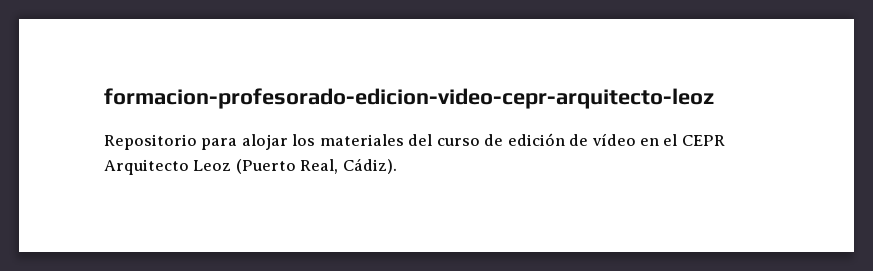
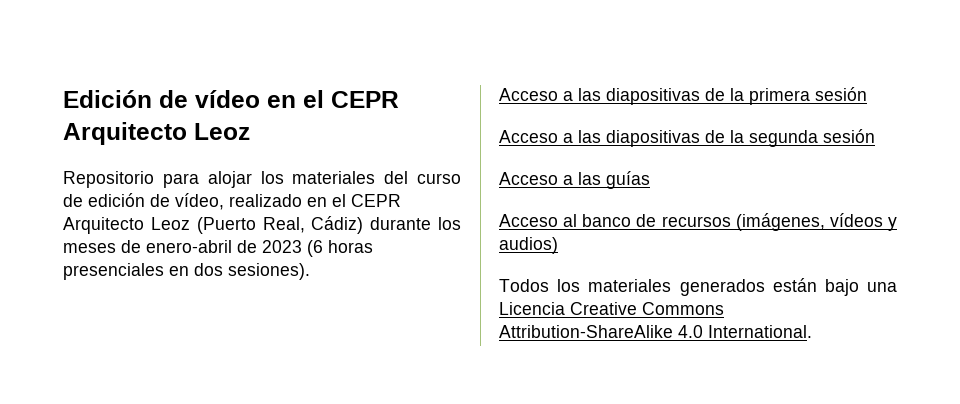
- formacion-profesorado-edicion-video-cepr-arquitecto-leoz
+ Edición de vídeo en el CEPR Arquitecto Leoz
- Repositorio para alojar los materiales del curso de edición de vídeo en el CEPR Arquitecto Leoz (Puerto Real, Cádiz).
+ Repositorio para alojar los materiales del curso de edición de vídeo, realizado en el CEPR Arquitecto Leoz (Puerto Real, Cádiz) durante los meses de enero-abril de 2023 (6 horas presenciales en dos sesiones).
+ Acceso a las diapositivas de la primera sesión
+ Acceso a las diapositivas de la segunda sesión
+ Acceso a las guías
+ Acceso al banco de recursos (imágenes, vídeos y audios)
+ Todos los materiales generados están bajo una Licencia Creative Commons Attribution-ShareAlike 4.0 International.

